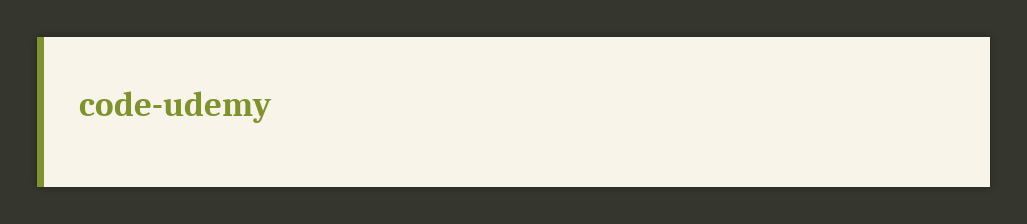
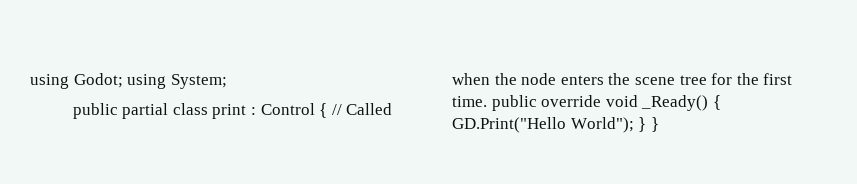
- code-udemy
+ using Godot; using System;
+ public partial class print : Control { // Called when the node enters the scene tree for the first time. public override void _Ready() { GD.Print("Hello World"); } }

